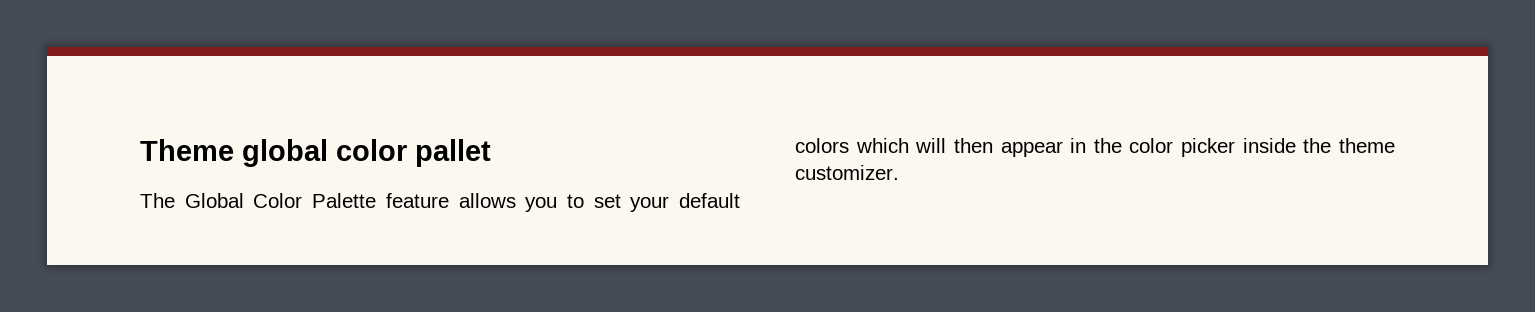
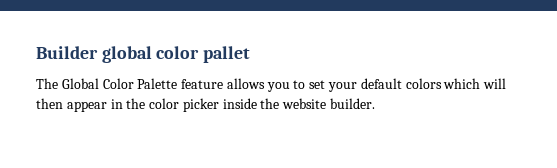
- Theme global color pallet
+ Builder global color pallet
- The Global Color Palette feature allows you to set your default colors which will then appear in the color picker inside the theme customizer.
+ The Global Color Palette feature allows you to set your default colors which will then appear in the color picker inside the website builder.

